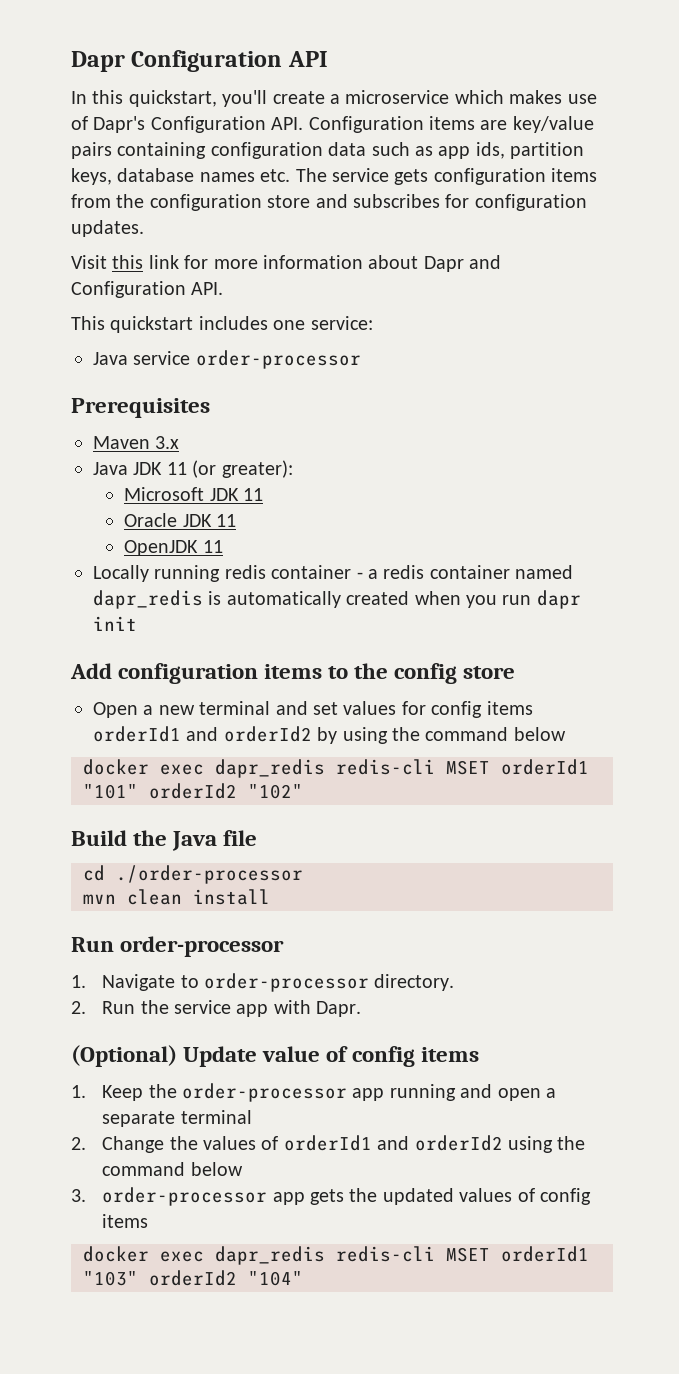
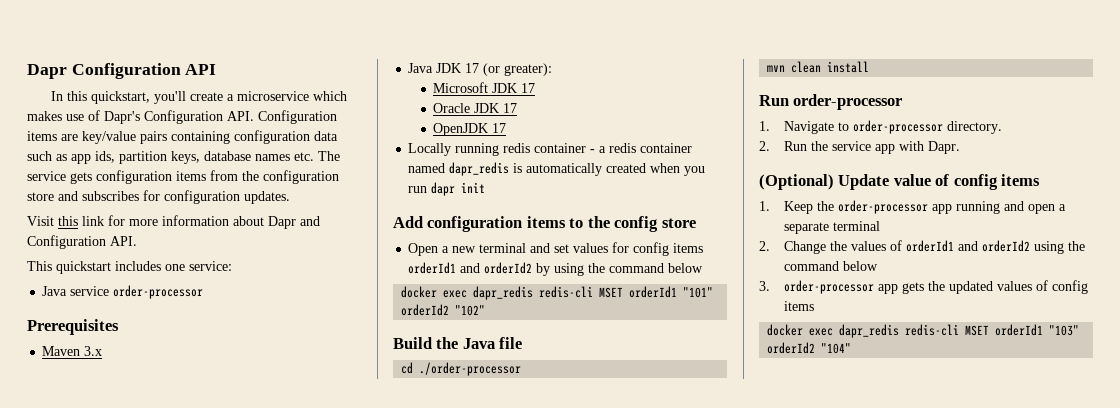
- Java JDK 11 (or greater):
+ Java JDK 17 (or greater):
- Microsoft JDK 11
+ Microsoft JDK 17
- Oracle JDK 11
+ Oracle JDK 17
- OpenJDK 11
+ OpenJDK 17

